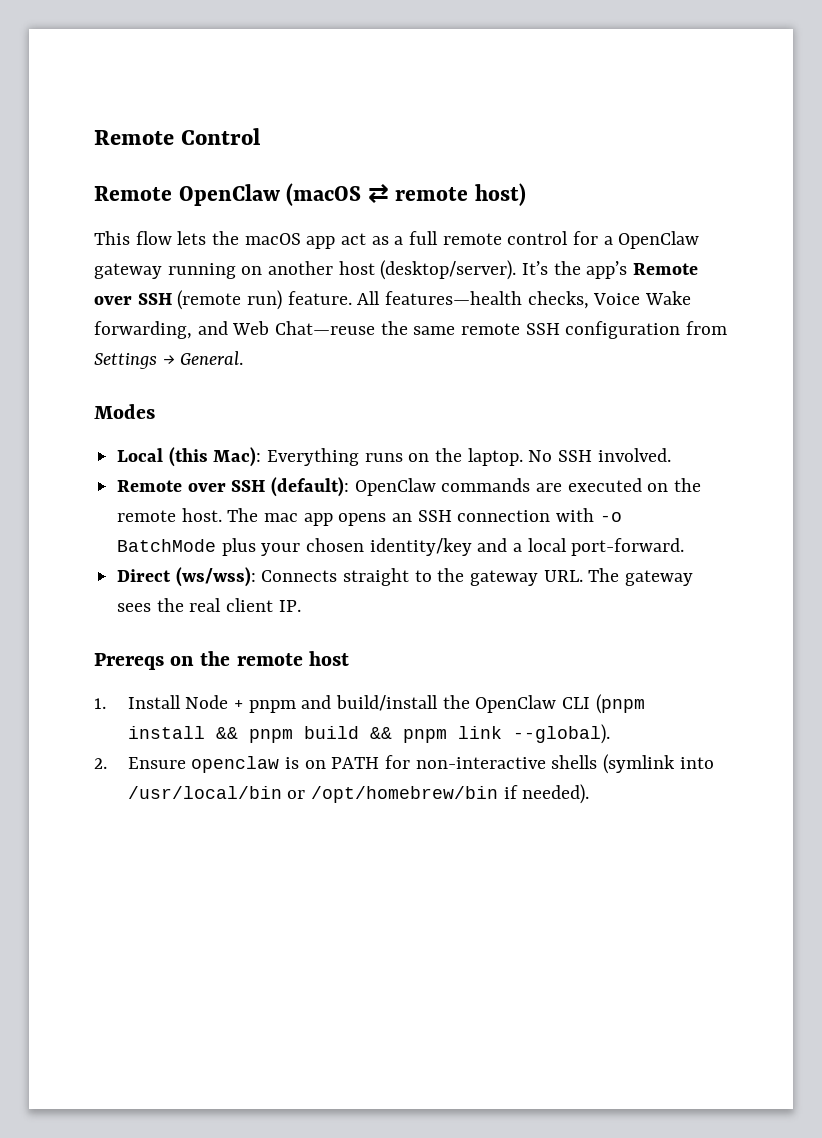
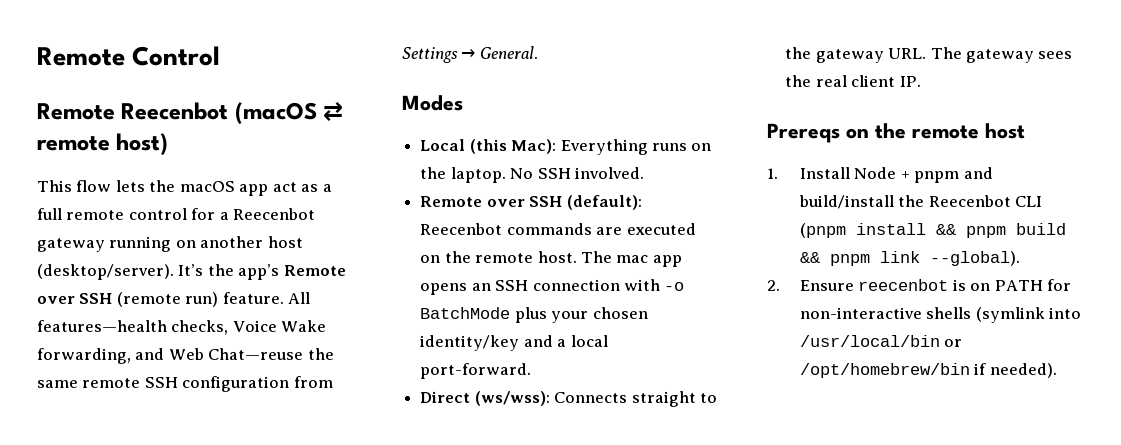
- Remote OpenClaw (macOS ⇄ remote host)
+ Remote Reecenbot (macOS ⇄ remote host)
- This flow lets the macOS app act as a full remote control for a OpenClaw gateway running on another host (desktop/server).
+ This flow lets the macOS app act as a full remote control for a Reecenbot gateway running on another host (desktop/server).
- Remote over SSH (default): OpenClaw commands are executed on the remote host.
+ Remote over SSH (default): Reecenbot commands are executed on the remote host.
- 1. Install Node + pnpm and build/install the OpenClaw CLI (pnpm install && pnpm build && pnpm link --global).
+ 1. Install Node + pnpm and build/install the Reecenbot CLI (pnpm install && pnpm build && pnpm link --global).
- 2. Ensure openclaw is on PATH for non-interactive shells (symlink into /usr/local/bin or /opt/homebrew/bin if needed).
+ 2. Ensure reecenbot is on PATH for non-interactive shells (symlink into /usr/local/bin or /opt/homebrew/bin if needed).

